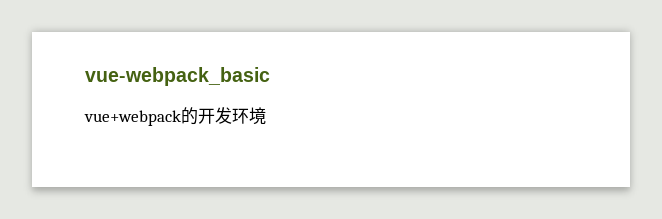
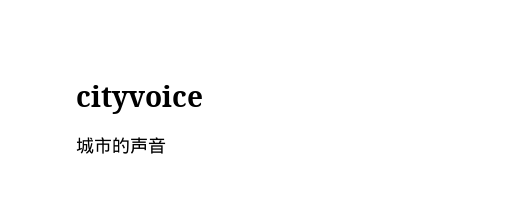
- vue-webpack_basic
- vue+webpack的开发环境
+ cityvoice
+ 城市的声音

